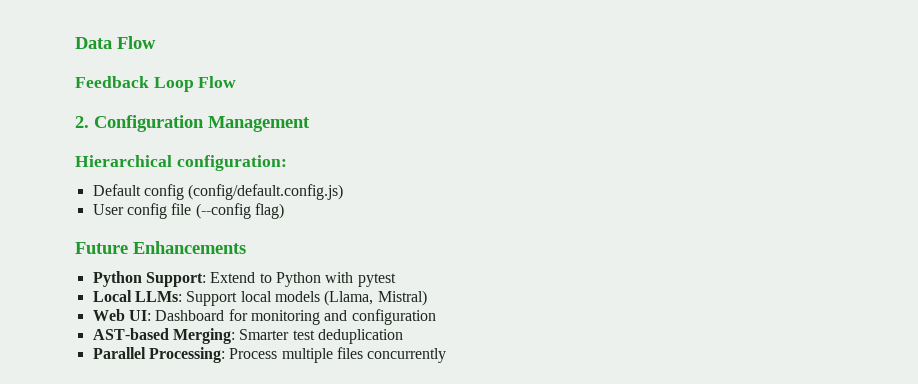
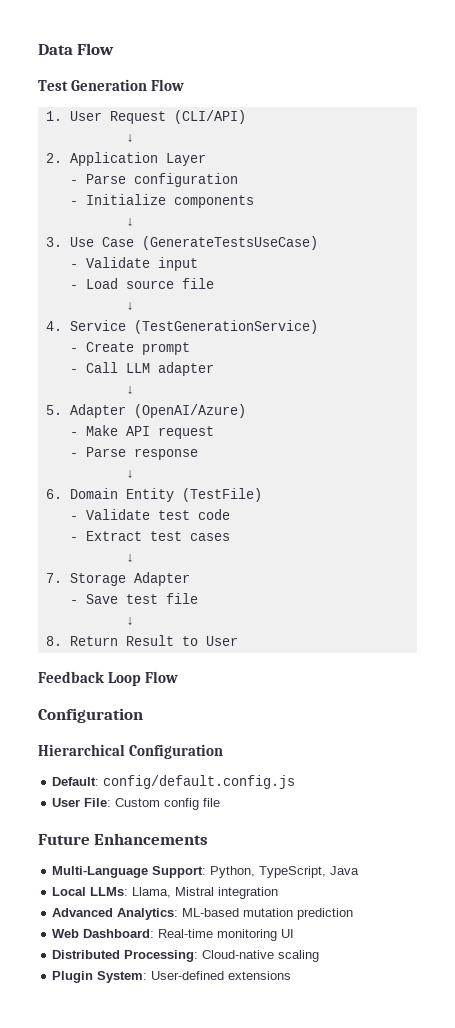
+ Test Generation Flow
+ 1. User Request (CLI/API)
+ ↓
+ 2. Application Layer
+ - Parse configuration
+ - Initialize components
+ ↓
+ 3. Use Case (GenerateTestsUseCase)
+ - Validate input
+ - Load source file
+ ↓
+ 4. Service (TestGenerationService)
+ - Create prompt
+ - Call LLM adapter
+ ↓
+ 5. Adapter (OpenAI/Azure)
+ - Make API request
+ - Parse response
+ ↓
+ 6. Domain Entity (TestFile)
+ - Validate test code
+ - Extract test cases
+ ↓
+ 7. Storage Adapter
+ - Save test file
+ ↓
+ 8. Return Result to User
  Feedback Loop Flow
- 2. Configuration Management
+ Configuration
- Hierarchical configuration:
- Default config (config/default.config.js)
- User config file (--config flag)
+ Hierarchical Configuration
+ Default: config/default.config.js
+ User File: Custom config file
- Python Support: Extend to Python with pytest
- Local LLMs: Support local models (Llama, Mistral)
- Web UI: Dashboard for monitoring and configuration
- AST-based Merging: Smarter test deduplication
- Parallel Processing: Process multiple files concurrently
+ Multi-Language Support: Python, TypeScript, Java
+ Local LLMs: Llama, Mistral integration
+ Advanced Analytics: ML-based mutation prediction
+ Web Dashboard: Real-time monitoring UI
+ Distributed Processing: Cloud-native scaling
+ Plugin System: User-defined extensions

